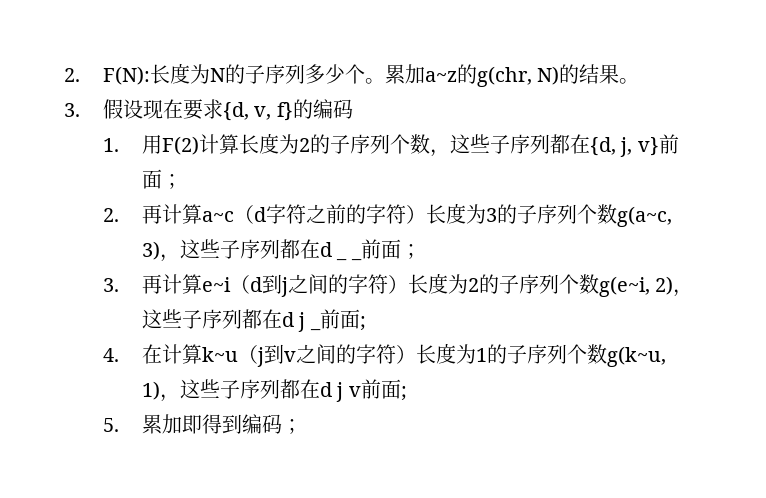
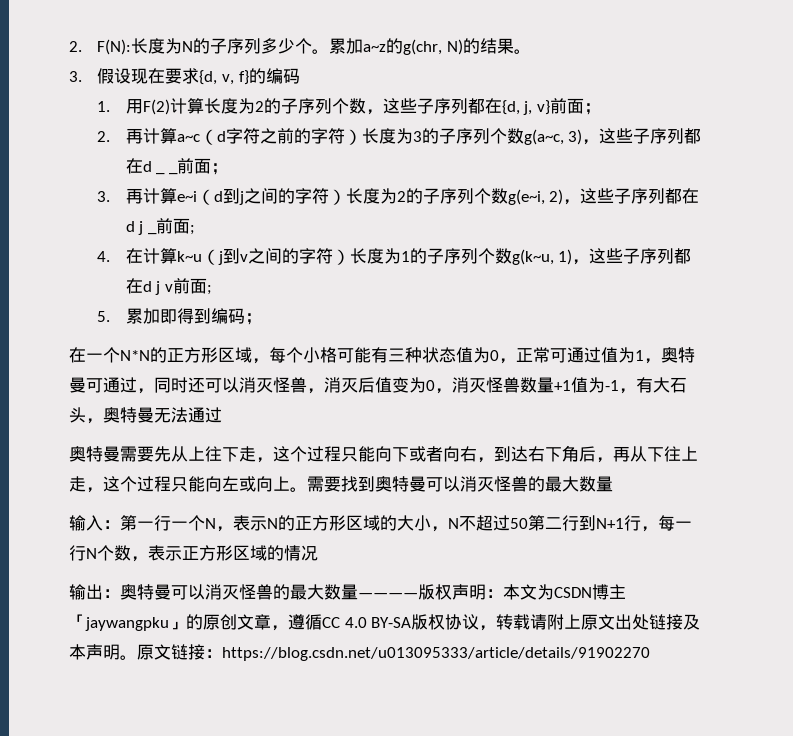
+ 在一个N*N的正方形区域，每个小格可能有三种状态值为0，正常可通过值为1，奥特曼可通过，同时还可以消灭怪兽，消灭后值变为0，消灭怪兽数量+1值为-1，有大石头，奥特曼无法通过
+ 奥特曼需要先从上往下走，这个过程只能向下或者向右，到达右下角后，再从下往上走，这个过程只能向左或向上。需要找到奥特曼可以消灭怪兽的最大数量
+ 输入：第一行一个N，表示N的正方形区域的大小，N不超过50第二行到N+1行，每一行N个数，表示正方形区域的情况
+ 输出：奥特曼可以消灭怪兽的最大数量————版权声明：本文为CSDN博主「jaywangpku」的原创文章，遵循CC 4.0 BY-SA版权协议，转载请附上原文出处链接及本声明。原文链接：https://blog.csdn.net/u013095333/article/details/91902270

